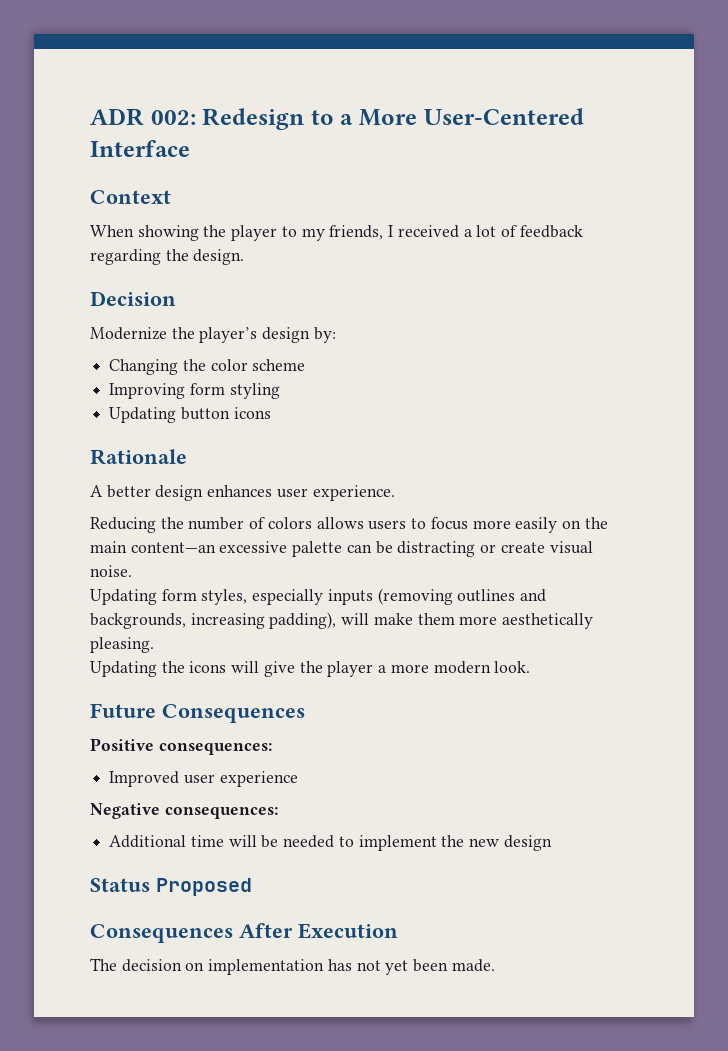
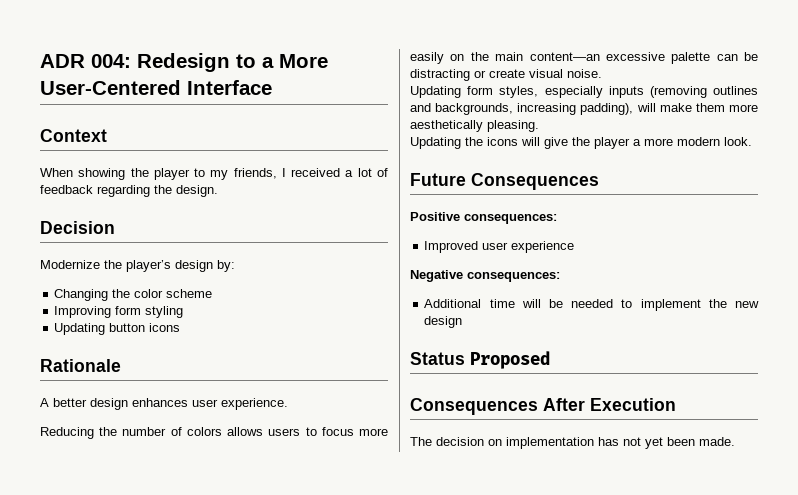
- ADR 002: Redesign to a More User-Centered Interface
+ ADR 004: Redesign to a More User-Centered Interface

